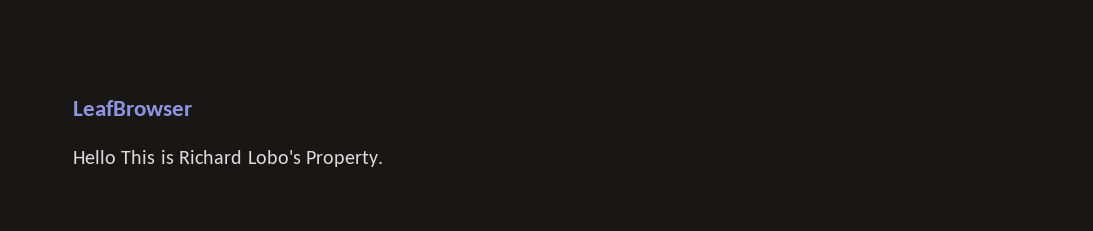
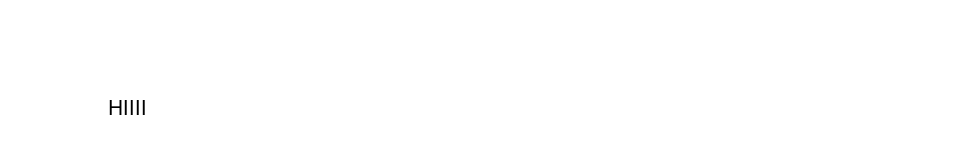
- LeafBrowser
- Hello This is Richard Lobo's Property.
+ HIIII

